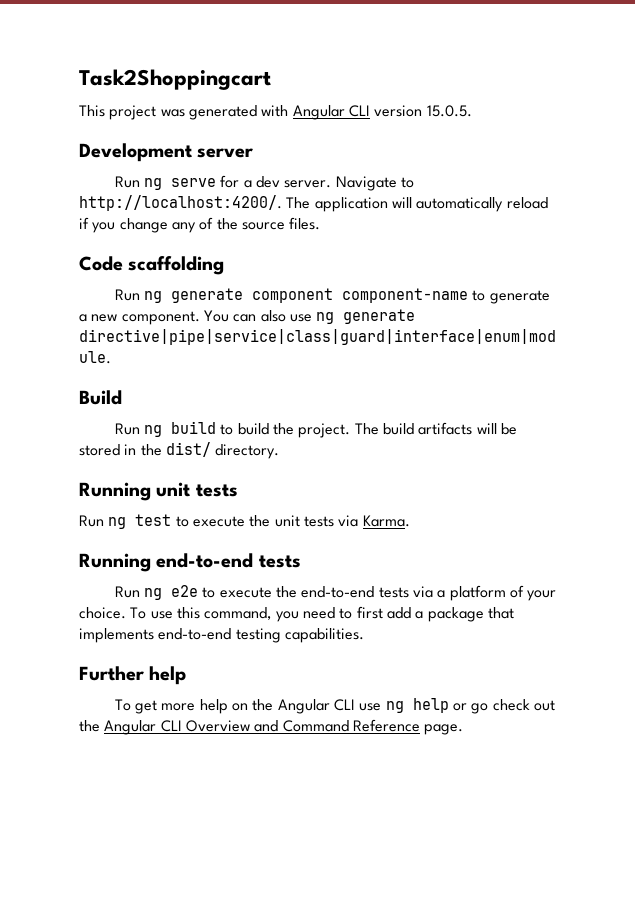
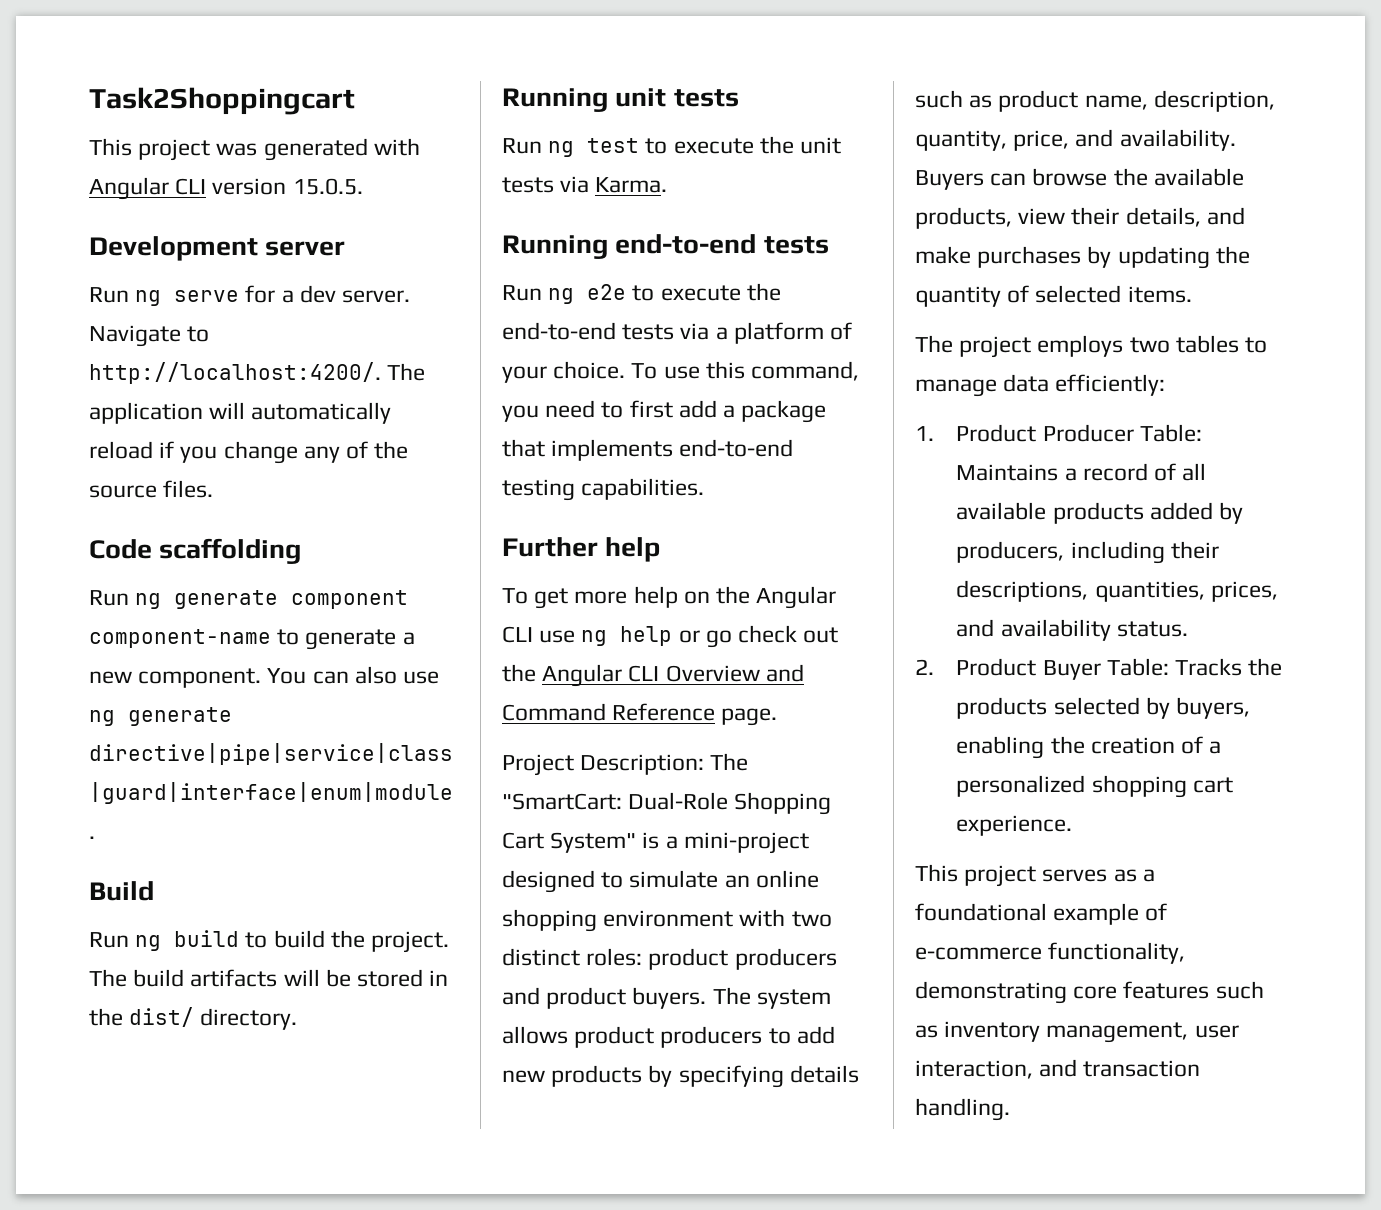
+ Project Description: The "SmartCart: Dual-Role Shopping Cart System" is a mini-project designed to simulate an online shopping environment with two distinct roles: product producers and product buyers. The system allows product producers to add new products by specifying details such as product name, description, quantity, price, and availability. Buyers can browse the available products, view their details, and make purchases by updating the quantity of selected items.
+ The project employs two tables to manage data efficiently:
+ 1. Product Producer Table: Maintains a record of all available products added by producers, including their descriptions, quantities, prices, and availability status.
+ 2. Product Buyer Table: Tracks the products selected by buyers, enabling the creation of a personalized shopping cart experience.
+ This project serves as a foundational example of e-commerce functionality, demonstrating core features such as inventory management, user interaction, and transaction handling.

